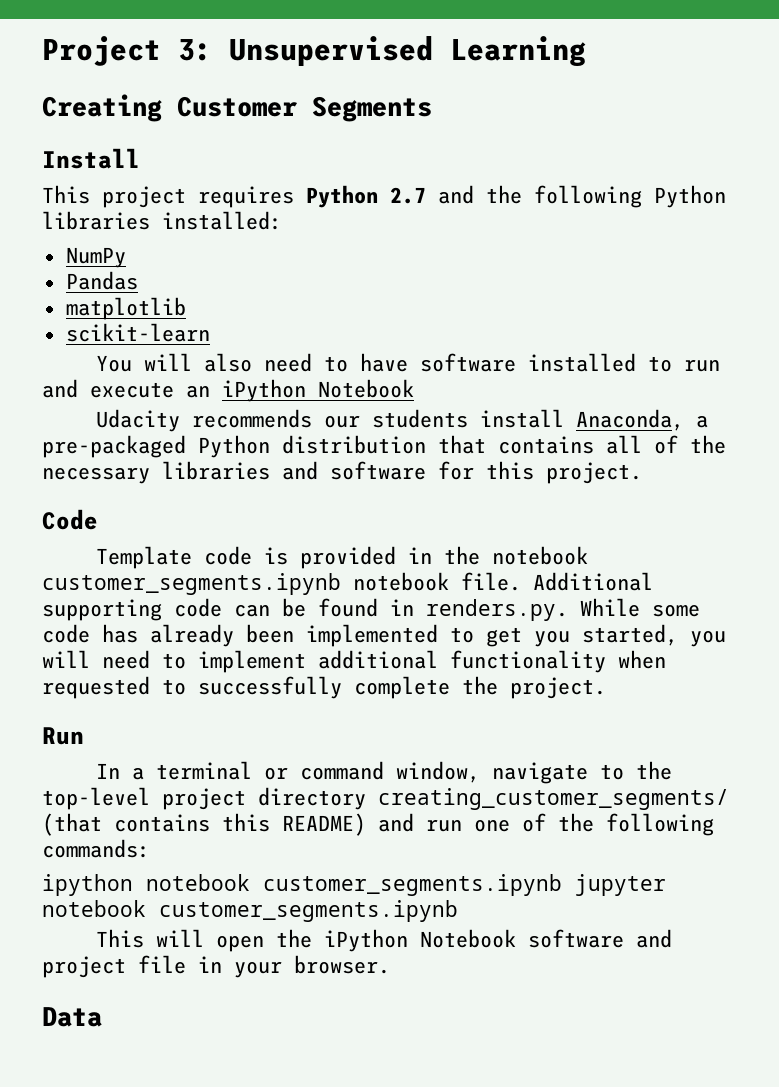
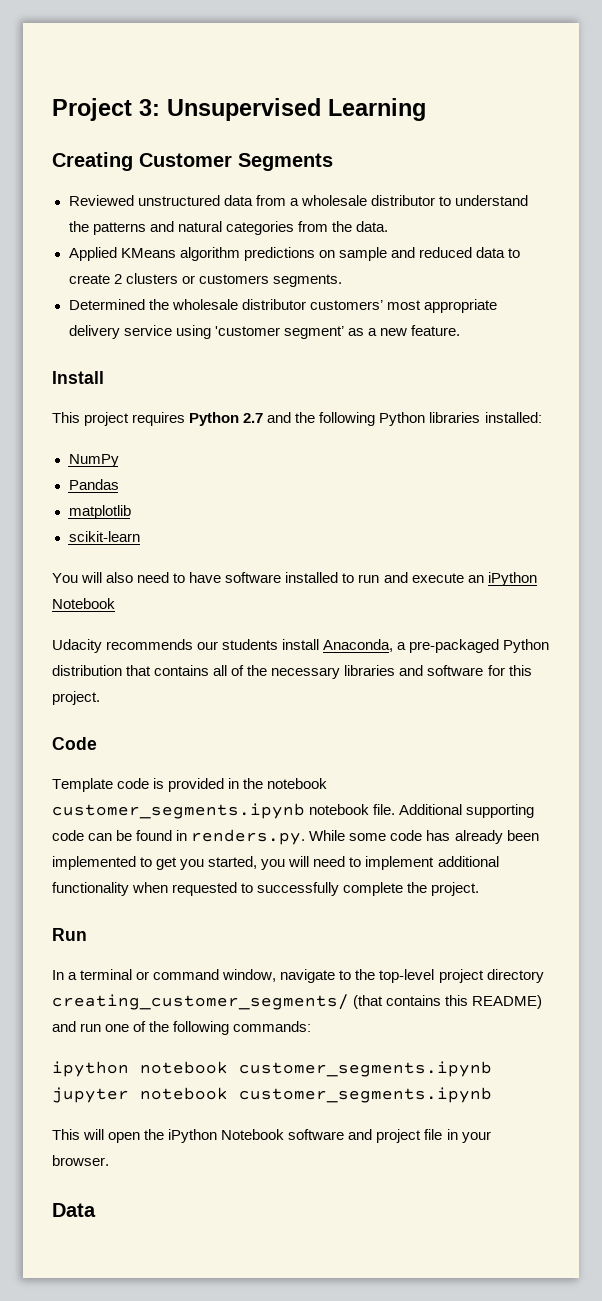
+ Reviewed unstructured data from a wholesale distributor to understand the patterns and natural categories from the data.
+ Applied KMeans algorithm predictions on sample and reduced data to create 2 clusters or customers segments.
+ Determined the wholesale distributor customers’ most appropriate delivery service using 'customer segment’ as a new feature.

